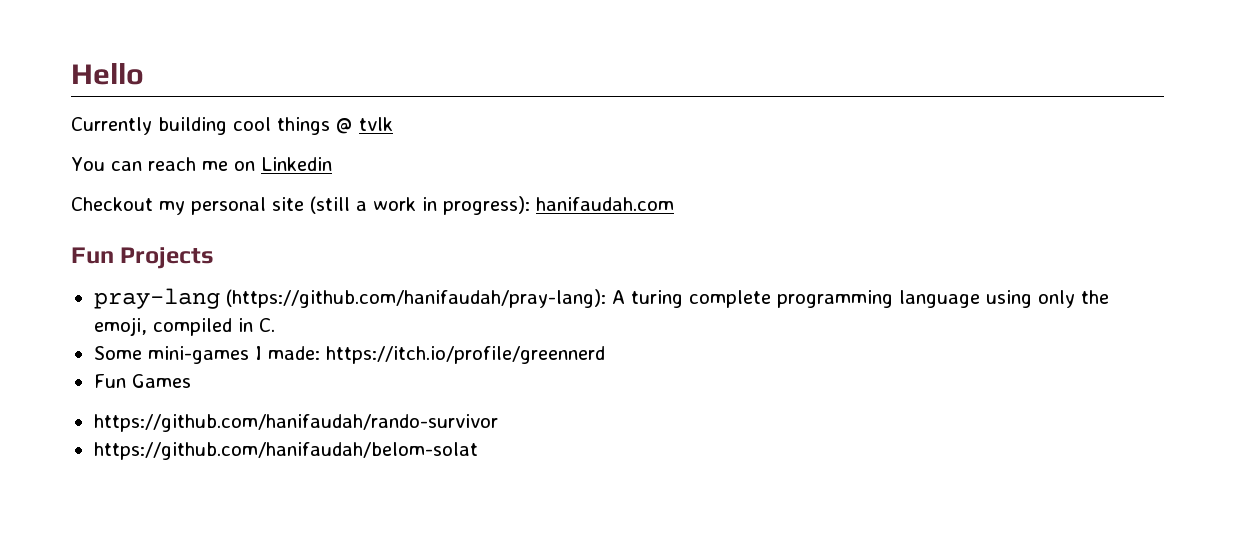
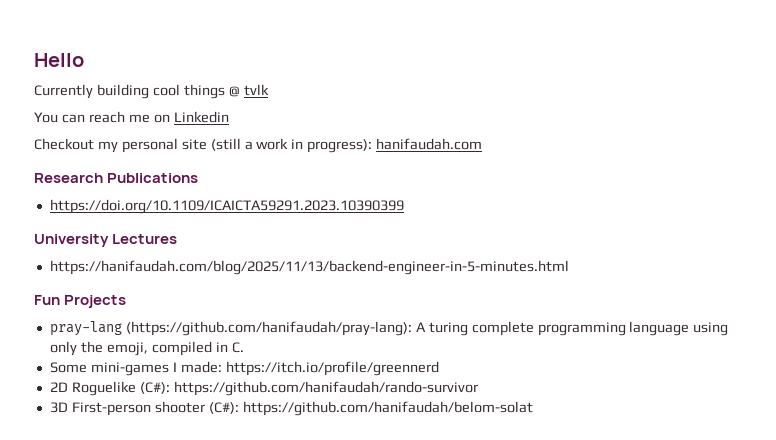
+ Research Publications
+ https://doi.org/10.1109/ICAICTA59291.2023.10390399
+ University Lectures
+ https://hanifaudah.com/blog/2025/11/13/backend-engineer-in-5-minutes.html
- Fun Games
- https://github.com/hanifaudah/rando-survivor
- https://github.com/hanifaudah/belom-solat
+ 2D Roguelike (C#): https://github.com/hanifaudah/rando-survivor
+ 3D First-person shooter (C#): https://github.com/hanifaudah/belom-solat

